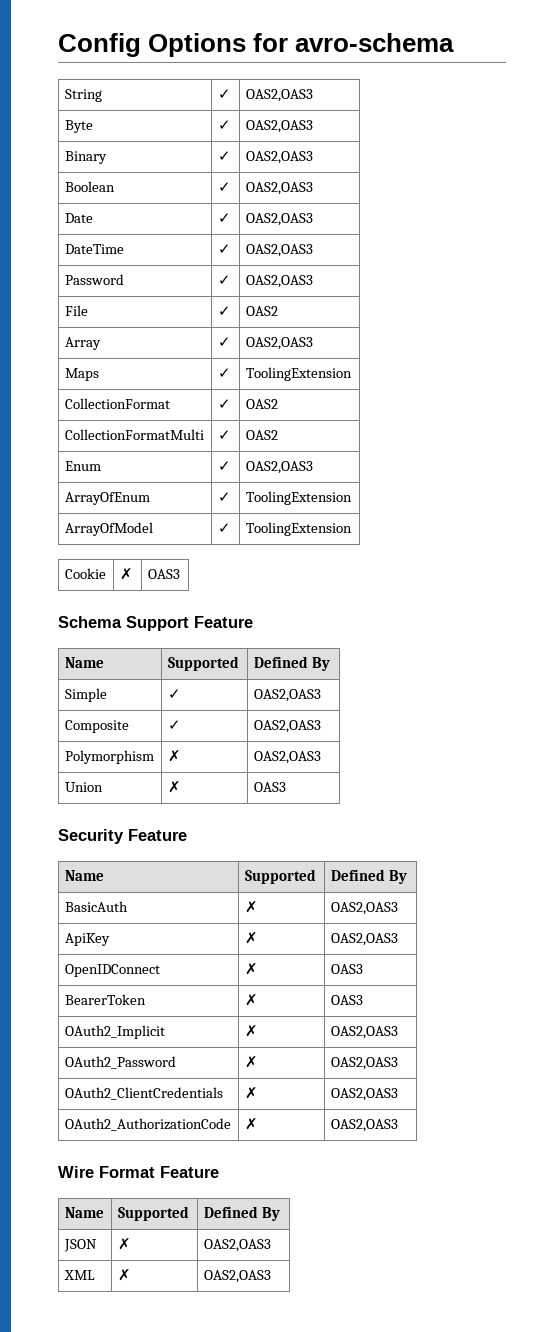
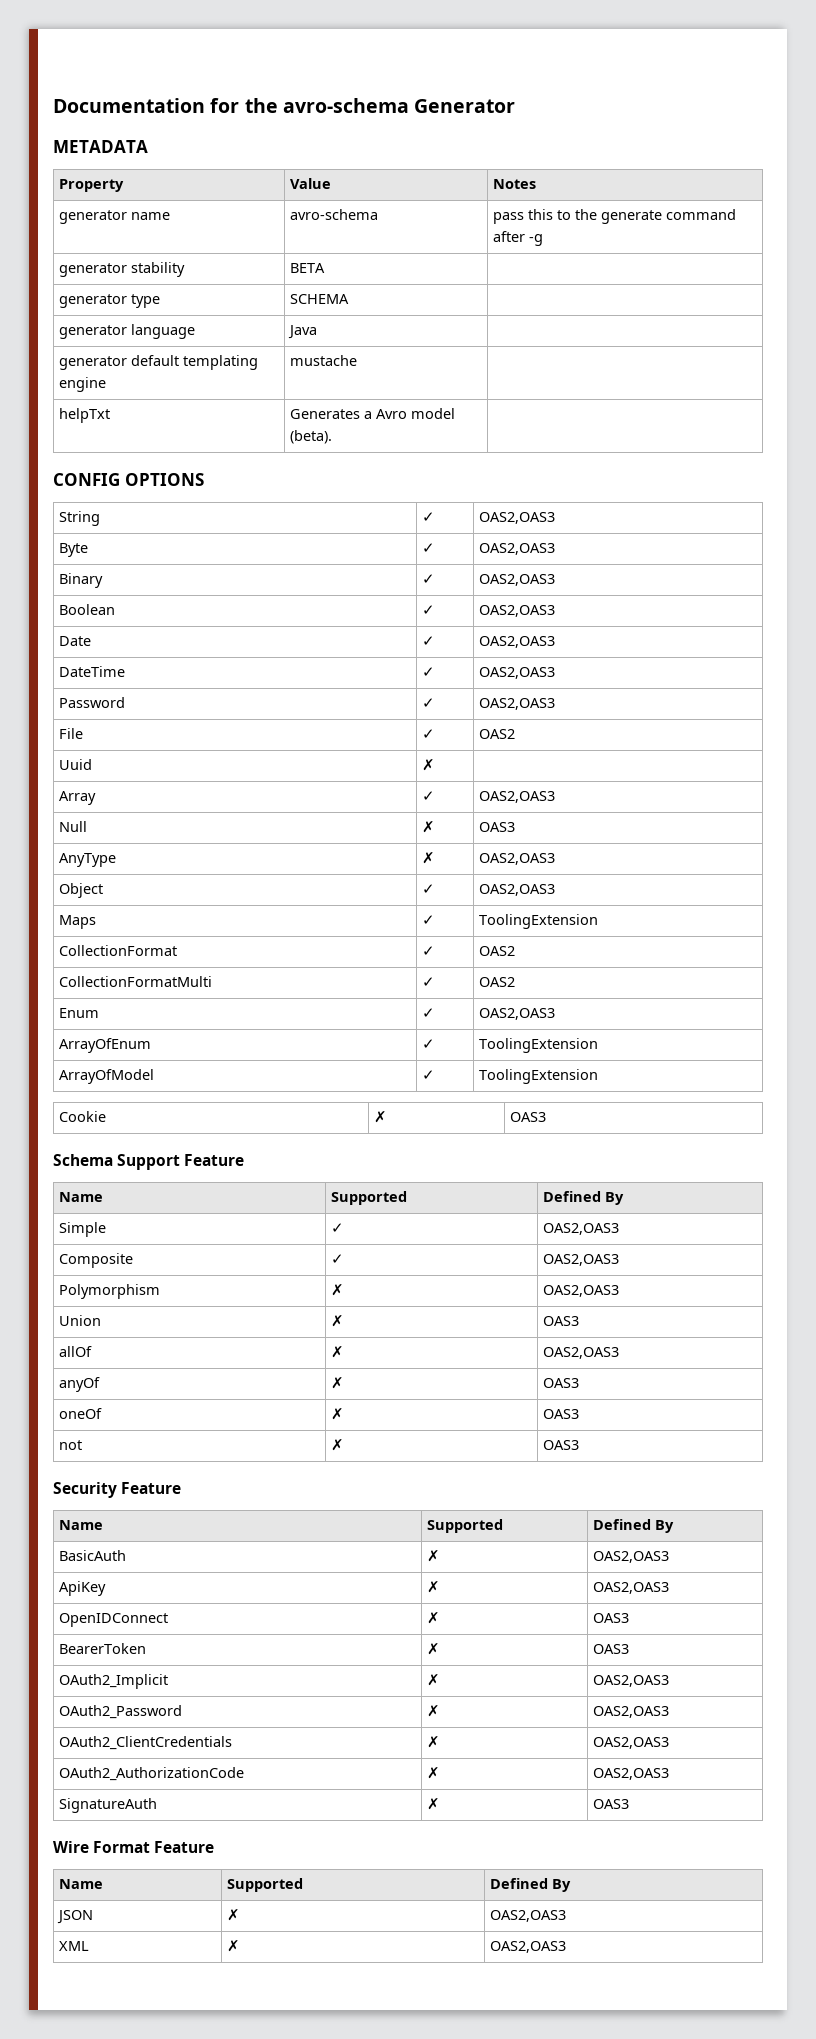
- Config Options for avro-schema
+ Documentation for the avro-schema Generator
+ METADATA
+ Property | Value | Notes
+ generator name | avro-schema | pass this to the generate command after -g
+ generator stability | BETA |
+ generator type | SCHEMA |
+ generator language | Java |
+ generator default templating engine | mustache |
+ helpTxt | Generates a Avro model (beta). |
+ CONFIG OPTIONS
+ Uuid | ✗ |
+ Null | ✗ | OAS3
+ AnyType | ✗ | OAS2,OAS3
+ Object | ✓ | OAS2,OAS3
+ allOf | ✗ | OAS2,OAS3
+ anyOf | ✗ | OAS3
+ oneOf | ✗ | OAS3
+ not | ✗ | OAS3
+ SignatureAuth | ✗ | OAS3

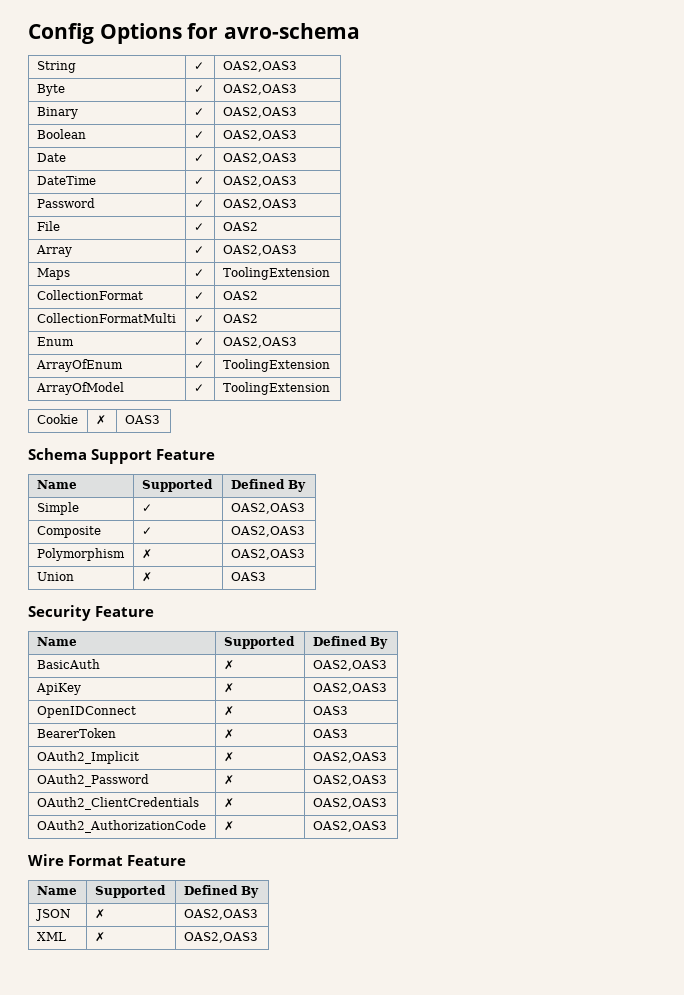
- Documentation for the avro-schema Generator
- METADATA
- Property | Value | Notes
- generator name | avro-schema | pass this to the generate command after -g
- generator stability | BETA |
- generator type | SCHEMA |
- generator language | Java |
- generator default templating engine | mustache |
- helpTxt | Generates a Avro model (beta). |
- CONFIG OPTIONS
+ Config Options for avro-schema
- Uuid | ✗ |
- Null | ✗ | OAS3
- AnyType | ✗ | OAS2,OAS3
- Object | ✓ | OAS2,OAS3
- allOf | ✗ | OAS2,OAS3
- anyOf | ✗ | OAS3
- oneOf | ✗ | OAS3
- not | ✗ | OAS3
- SignatureAuth | ✗ | OAS3

